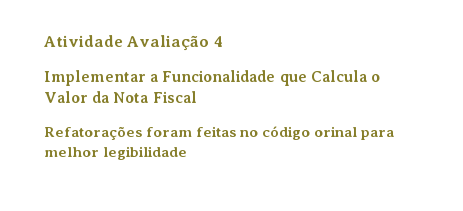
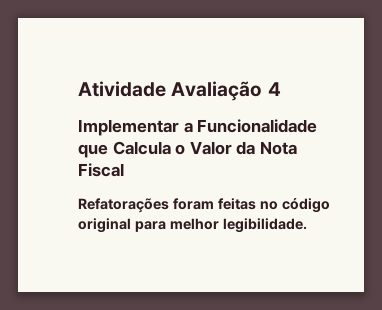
- Refatorações foram feitas no código orinal para melhor legibilidade
+ Refatorações foram feitas no código original para melhor legibilidade.

